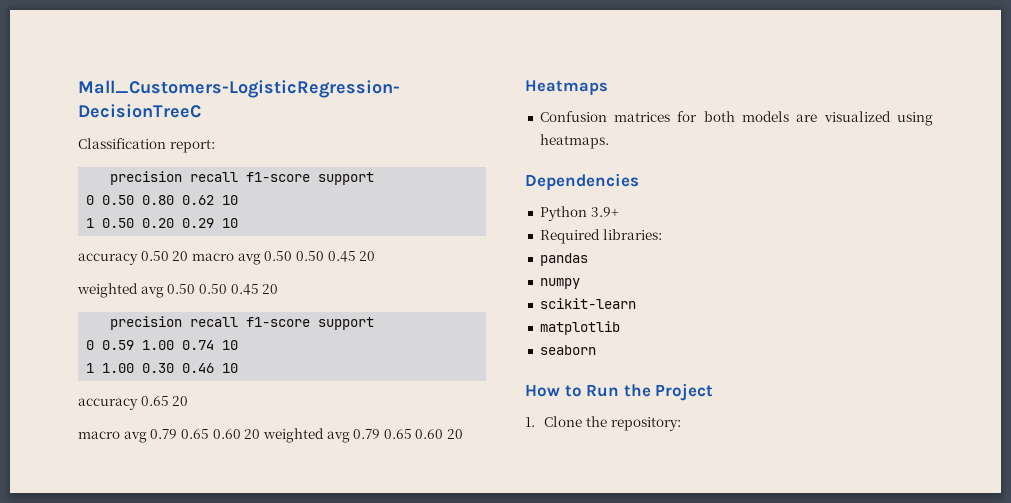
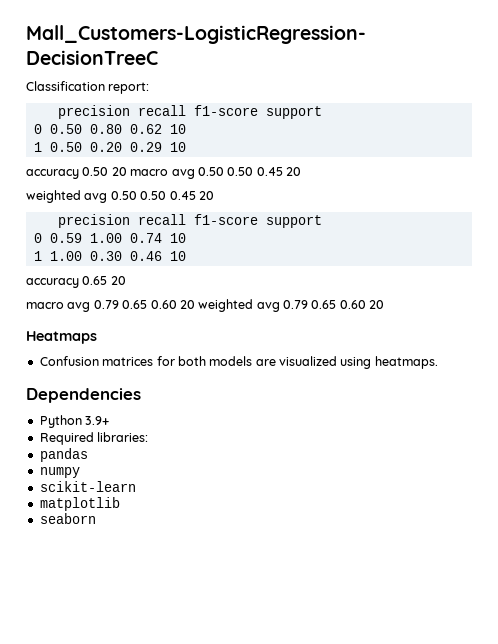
- How to Run the Project
- 1. Clone the repository:

